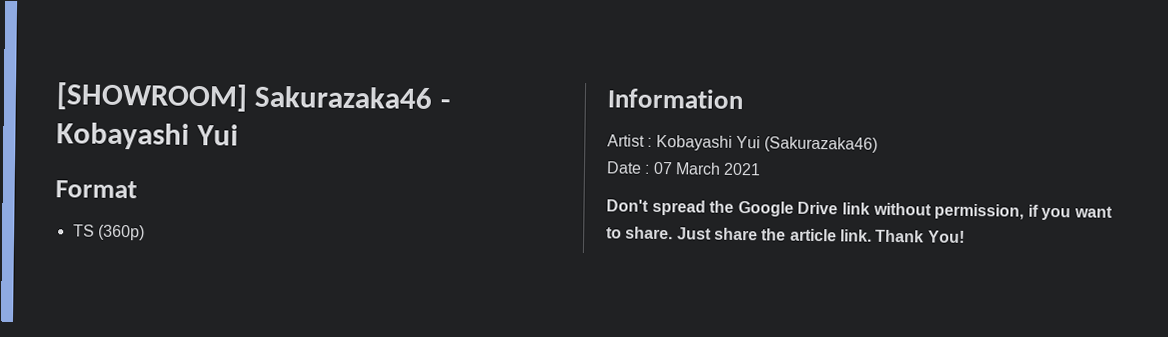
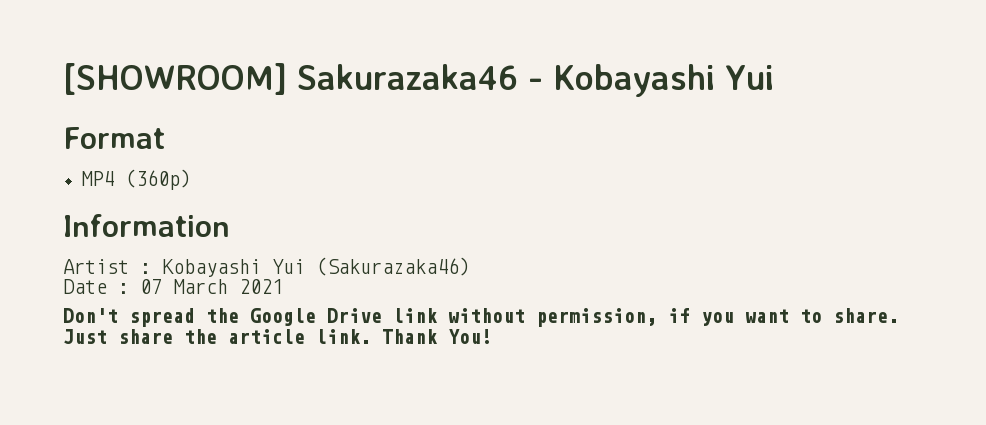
- TS (360p)
+ MP4 (360p)

